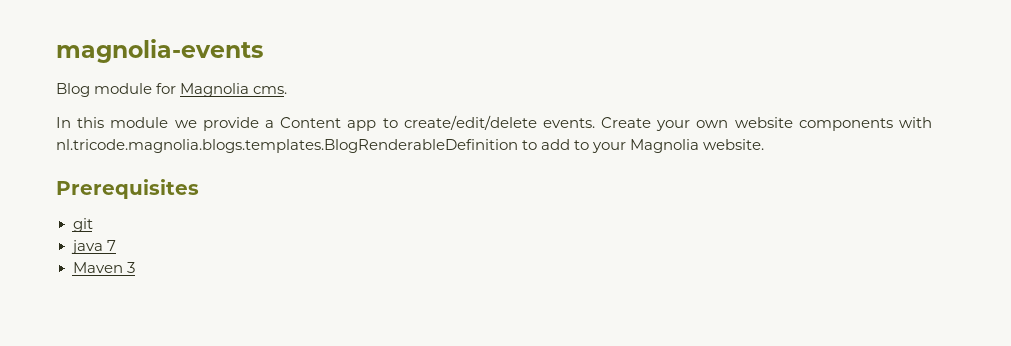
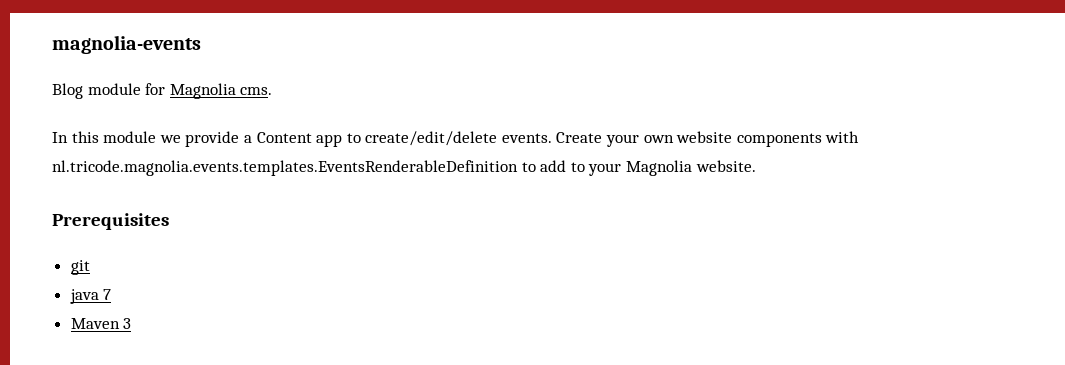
- Create your own website components with nl.tricode.magnolia.blogs.templates.BlogRenderableDefinition to add to your Magnolia website.
+ Create your own website components with nl.tricode.magnolia.events.templates.EventsRenderableDefinition to add to your Magnolia website.

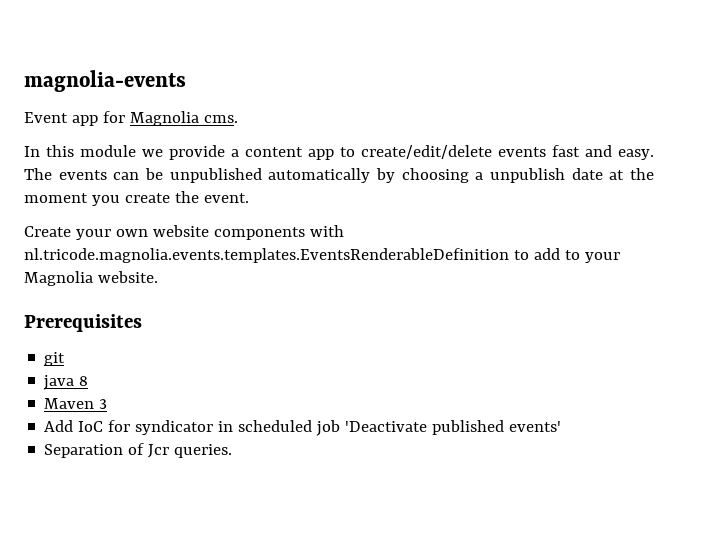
- Blog module for Magnolia cms.
+ Event app for Magnolia cms.
- In this module we provide a Content app to create/edit/delete events. Create your own website components with nl.tricode.magnolia.events.templates.EventsRenderableDefinition to add to your Magnolia website.
+ In this module we provide a content app to create/edit/delete events fast and easy. The events can be unpublished automatically by choosing a unpublish date at the moment you create the event.
+ Create your own website components with nl.tricode.magnolia.events.templates.EventsRenderableDefinition to add to your Magnolia website.
- java 7
+ java 8
+ Add IoC for syndicator in scheduled job 'Deactivate published events'
+ Separation of Jcr queries.

